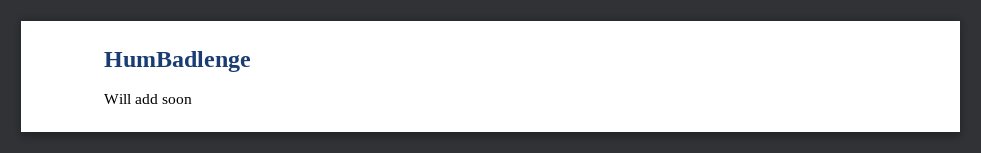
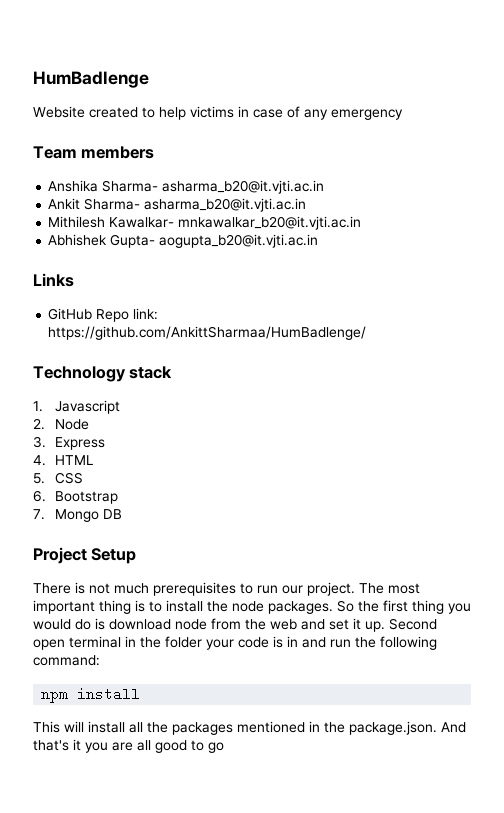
- Will add soon
+ Website created to help victims in case of any emergency
+ Team members
+ Anshika Sharma- asharma_b20@it.vjti.ac.in
+ Ankit Sharma- asharma_b20@it.vjti.ac.in
+ Mithilesh Kawalkar- mnkawalkar_b20@it.vjti.ac.in
+ Abhishek Gupta- aogupta_b20@it.vjti.ac.in
+ Links
+ GitHub Repo link: https://github.com/AnkittSharmaa/HumBadlenge/
+ Technology stack
+ 1. Javascript
+ 2. Node
+ 3. Express
+ 4. HTML
+ 5. CSS
+ 6. Bootstrap
+ 7. Mongo DB
+ Project Setup
+ There is not much prerequisites to run our project. The most important thing is to install the node packages. So the first thing you would do is download node from the web and set it up. Second open terminal in the folder your code is in and run the following command:
+ npm install
+ This will install all the packages mentioned in the package.json. And that's it you are all good to go

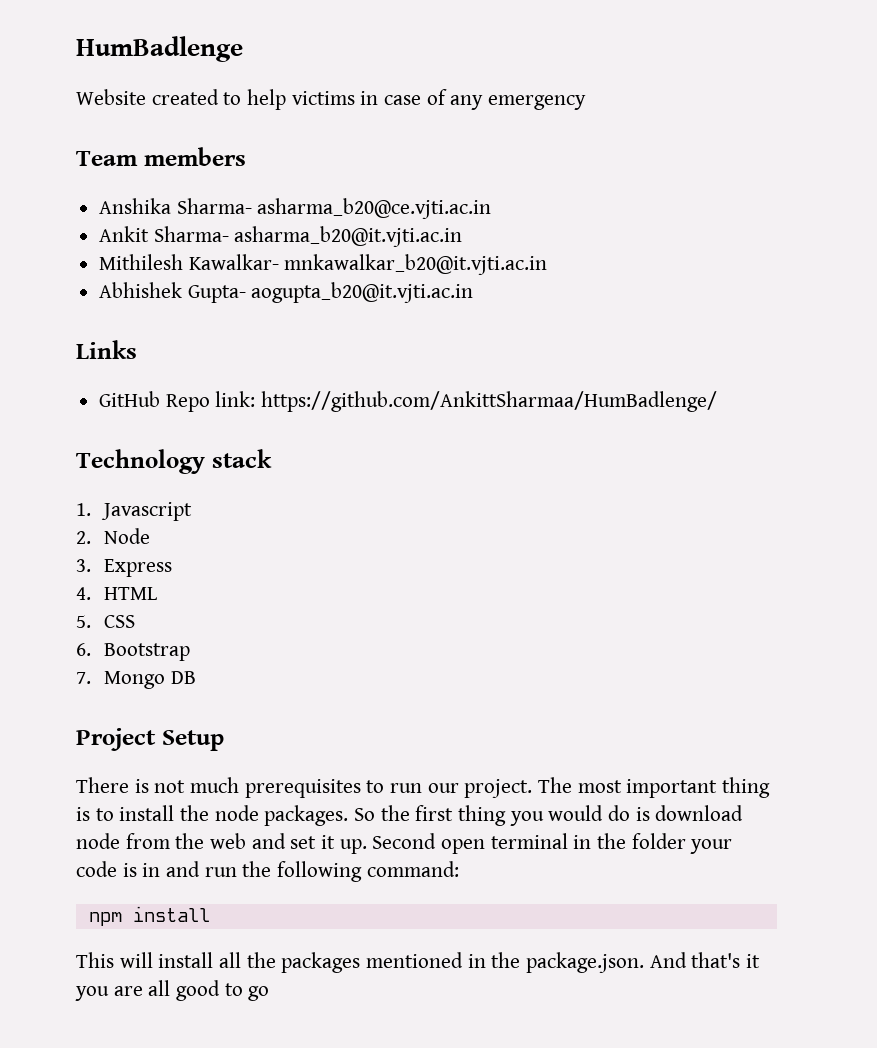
- Anshika Sharma- asharma_b20@it.vjti.ac.in
+ Anshika Sharma- asharma_b20@ce.vjti.ac.in

